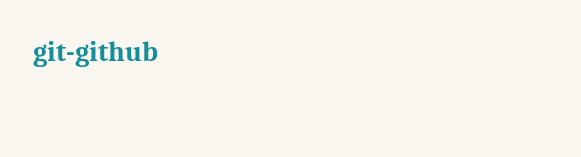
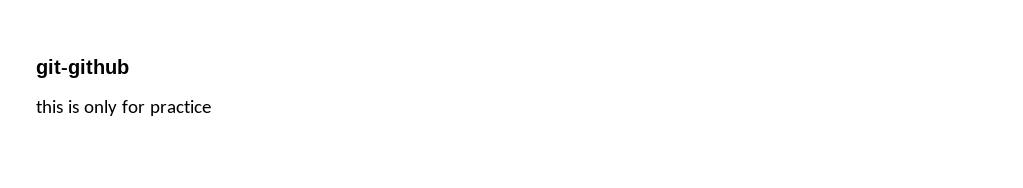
+ this is only for practice

